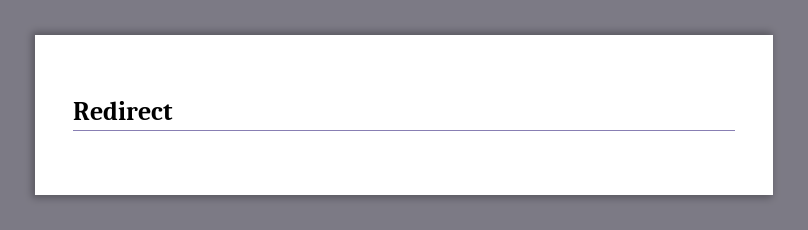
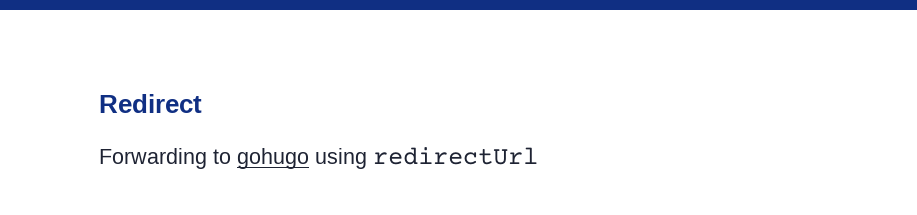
+ Forwarding to gohugo using redirectUrl

